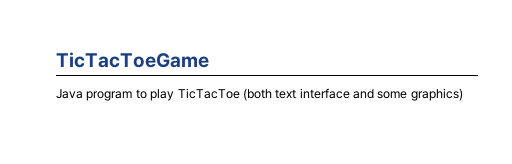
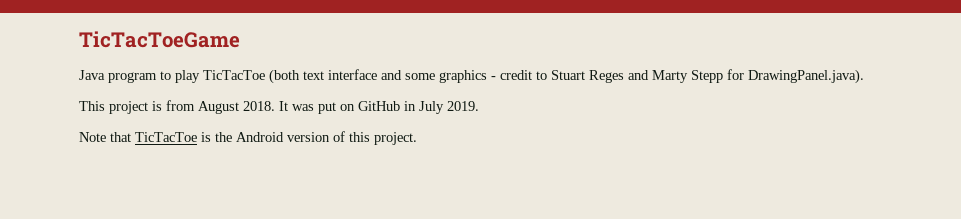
- Java program to play TicTacToe (both text interface and some graphics)
+ Java program to play TicTacToe (both text interface and some graphics - credit to Stuart Reges and Marty Stepp for DrawingPanel.java).
+ This project is from August 2018. It was put on GitHub in July 2019.
+ Note that TicTacToe is the Android version of this project.

